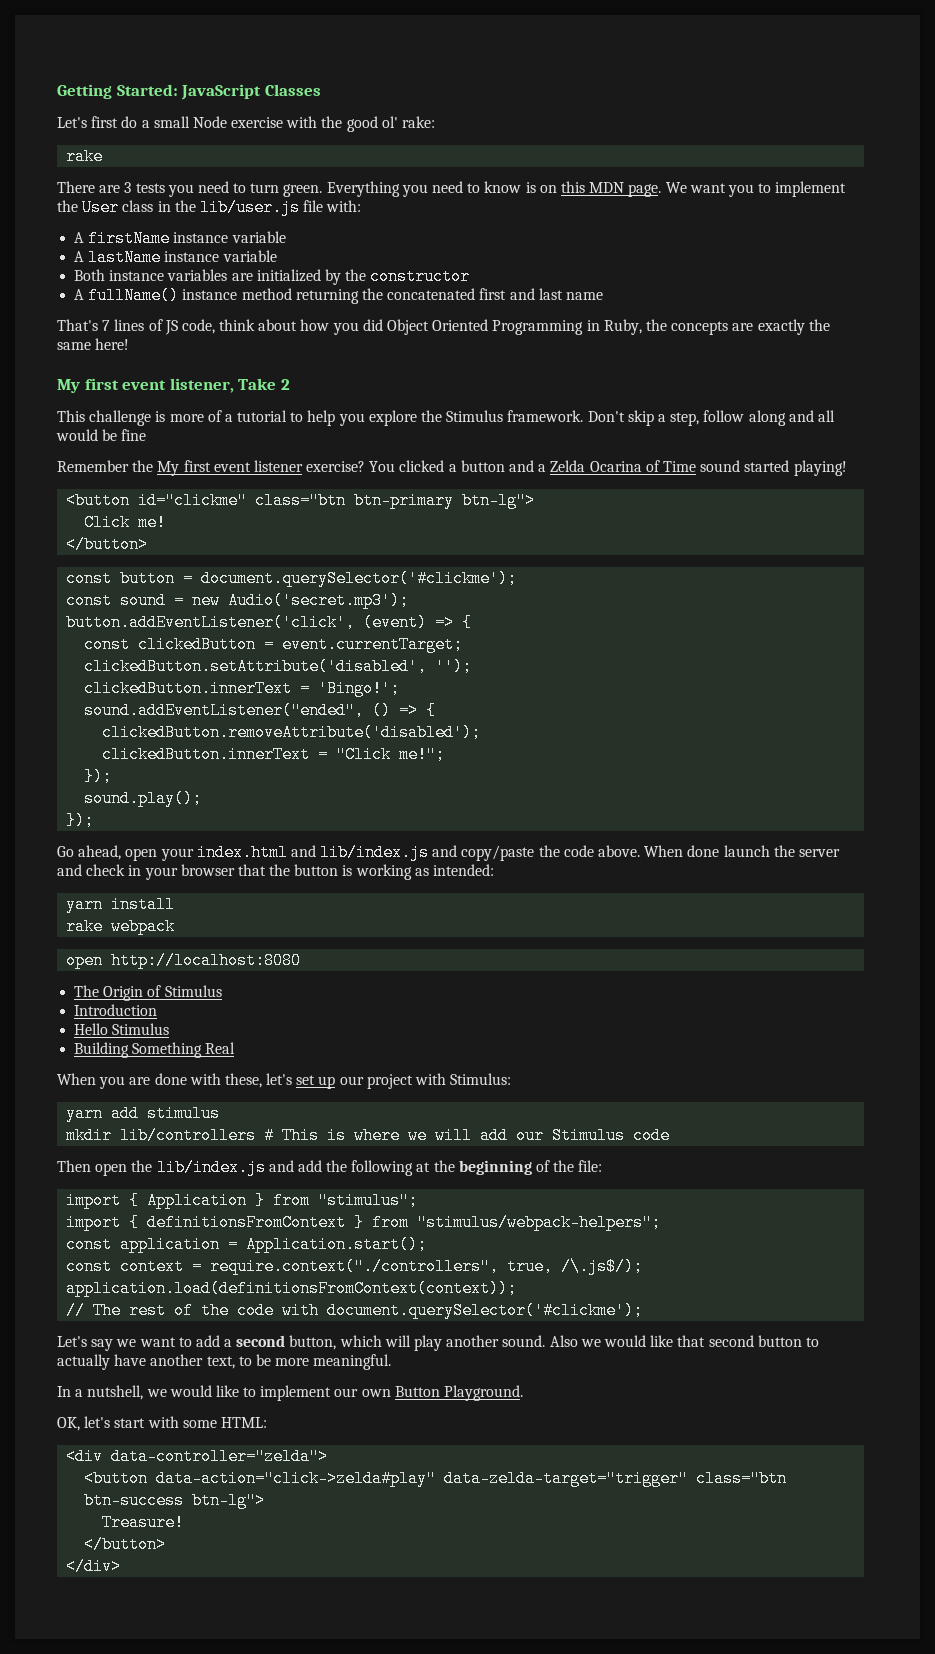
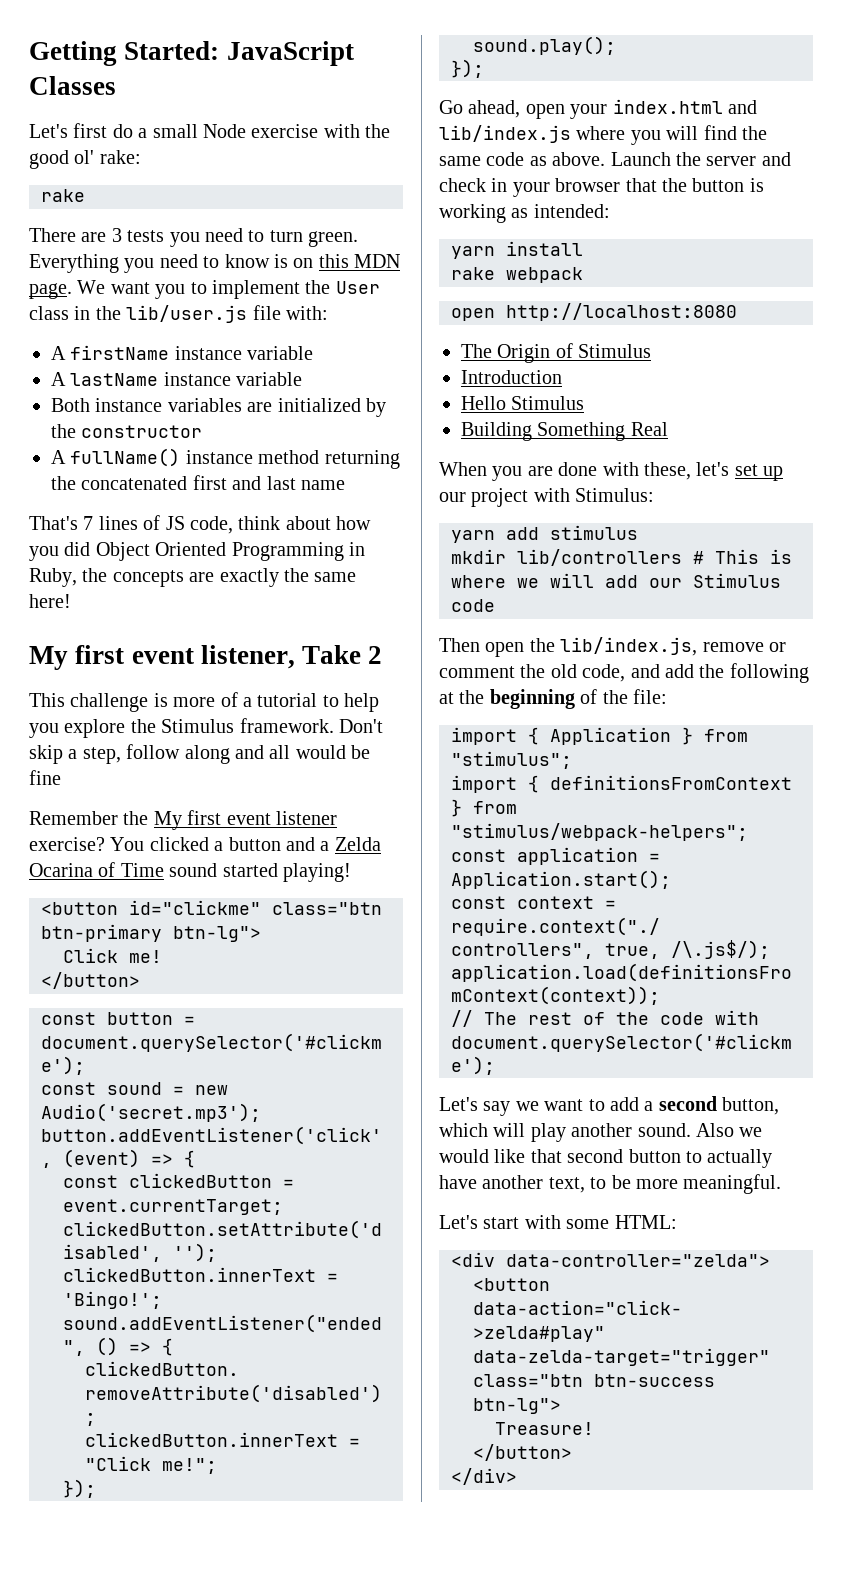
- Go ahead, open your index.html and lib/index.js and copy/paste the code above. When done launch the server and check in your browser that the button is working as intended:
+ Go ahead, open your index.html and lib/index.js where you will find the same code as above. Launch the server and check in your browser that the button is working as intended:
- Then open the lib/index.js and add the following at the beginning of the file:
+ Then open the lib/index.js, remove or comment the old code, and add the following at the beginning of the file:
- In a nutshell, we would like to implement our own Button Playground.
- OK, let's start with some HTML:
+ Let's start with some HTML:

